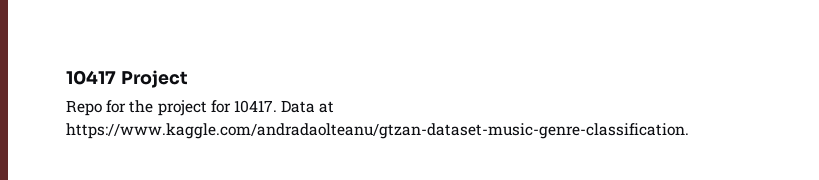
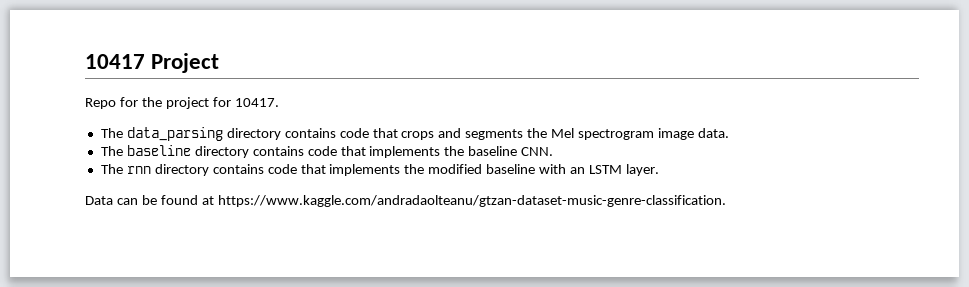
- Repo for the project for 10417. Data at https://www.kaggle.com/andradaolteanu/gtzan-dataset-music-genre-classification.
+ Repo for the project for 10417.
+ The data_parsing directory contains code that crops and segments the Mel spectrogram image data.
+ The baseline directory contains code that implements the baseline CNN.
+ The rnn directory contains code that implements the modified baseline with an LSTM layer.
+ Data can be found at https://www.kaggle.com/andradaolteanu/gtzan-dataset-music-genre-classification.

